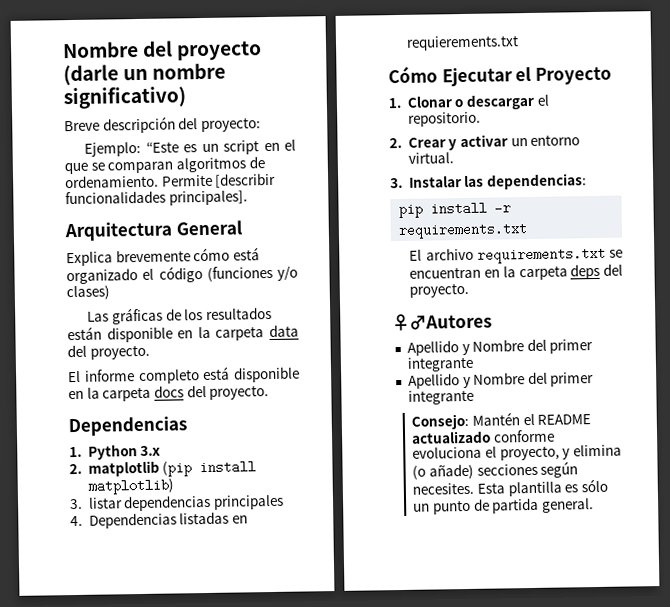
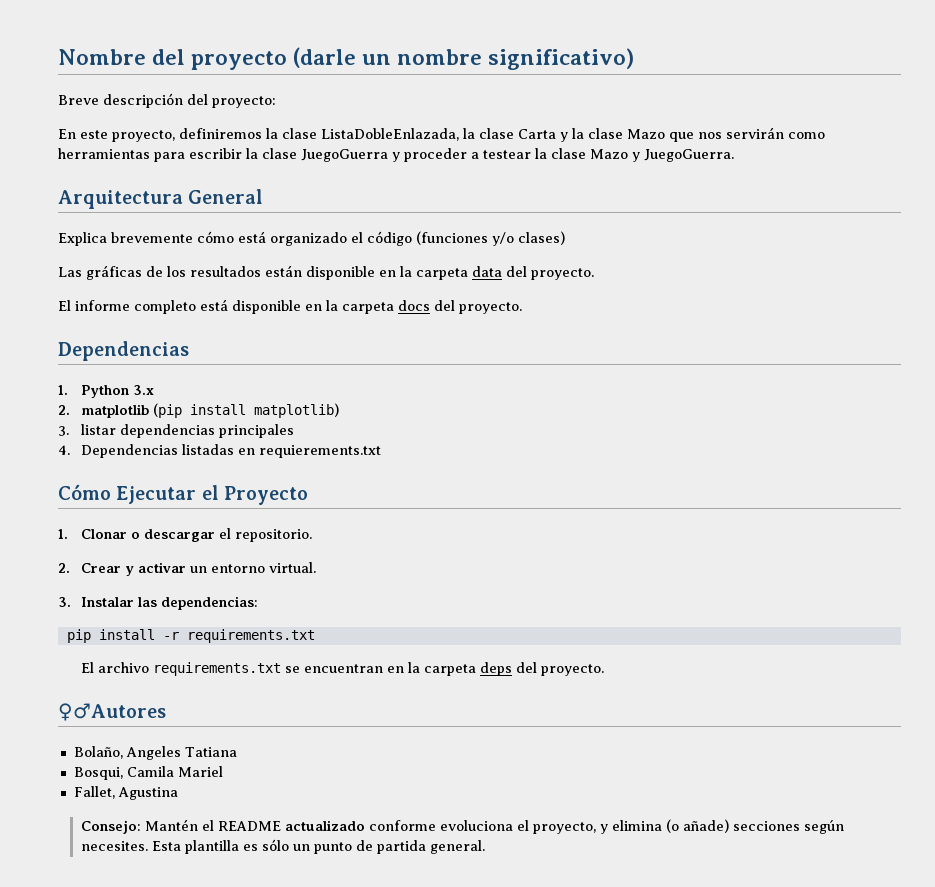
- Ejemplo: “Este es un script en el que se comparan algoritmos de ordenamiento. Permite [describir funcionalidades principales].
+ En este proyecto, definiremos la clase ListaDobleEnlazada, la clase Carta y la clase Mazo que nos servirán como herramientas para escribir la clase JuegoGuerra y proceder a testear la clase Mazo y JuegoGuerra.
  ♀♂Autores
- Apellido y Nombre del primer integrante
- Apellido y Nombre del primer integrante
+ Bolaño, Angeles Tatiana
+ Bosqui, Camila Mariel
+ Fallet, Agustina

